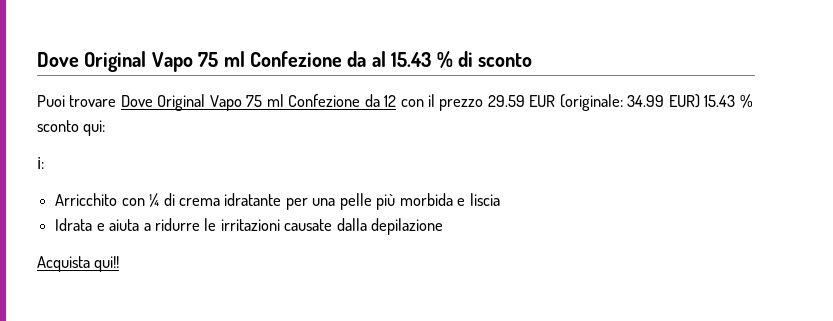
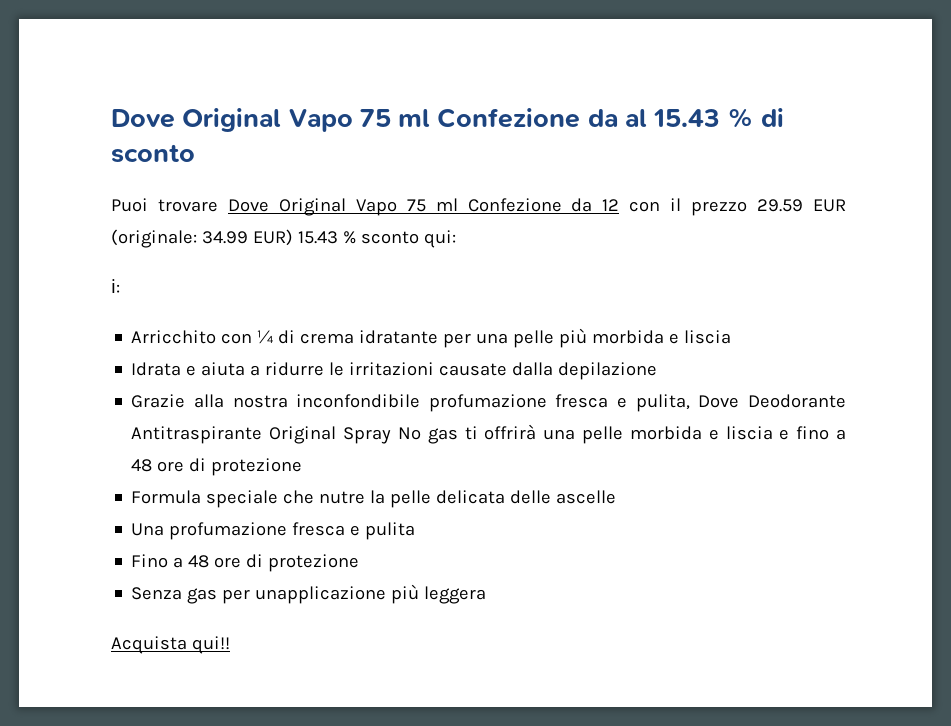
+ Grazie alla nostra inconfondibile profumazione fresca e pulita, Dove Deodorante Antitraspirante Original Spray No gas ti offrirà una pelle morbida e liscia e fino a 48 ore di protezione
+ Formula speciale che nutre la pelle delicata delle ascelle
+ Una profumazione fresca e pulita
+ Fino a 48 ore di protezione
+ Senza gas per unapplicazione più leggera

